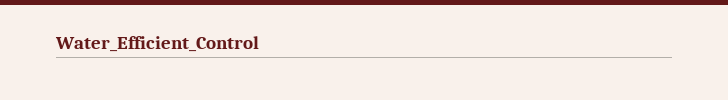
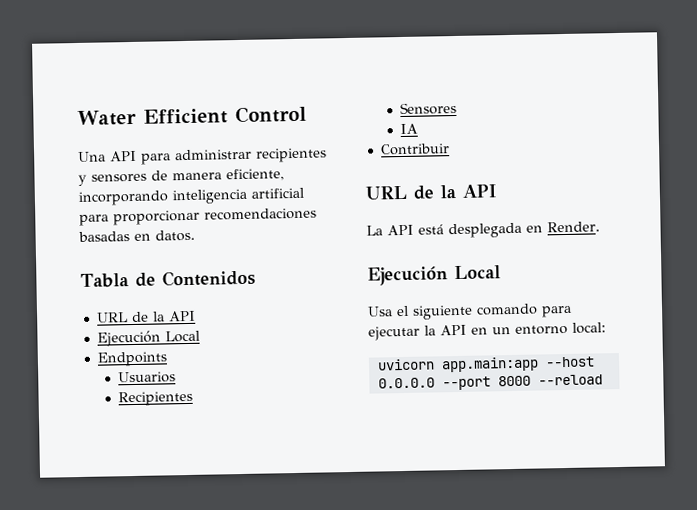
- Water_Efficient_Control
+ Water Efficient Control
+ Una API para administrar recipientes y sensores de manera eficiente, incorporando inteligencia artificial para proporcionar recomendaciones basadas en datos.
+ Tabla de Contenidos
+ URL de la API
+ Ejecución Local
+ Endpoints
+ Usuarios
+ Recipientes
+ Sensores
+ IA
+ Contribuir
+ URL de la API
+ La API está desplegada en Render.
+ Ejecución Local
+ Usa el siguiente comando para ejecutar la API en un entorno local:
+ uvicorn app.main:app --host 0.0.0.0 --port 8000 --reload

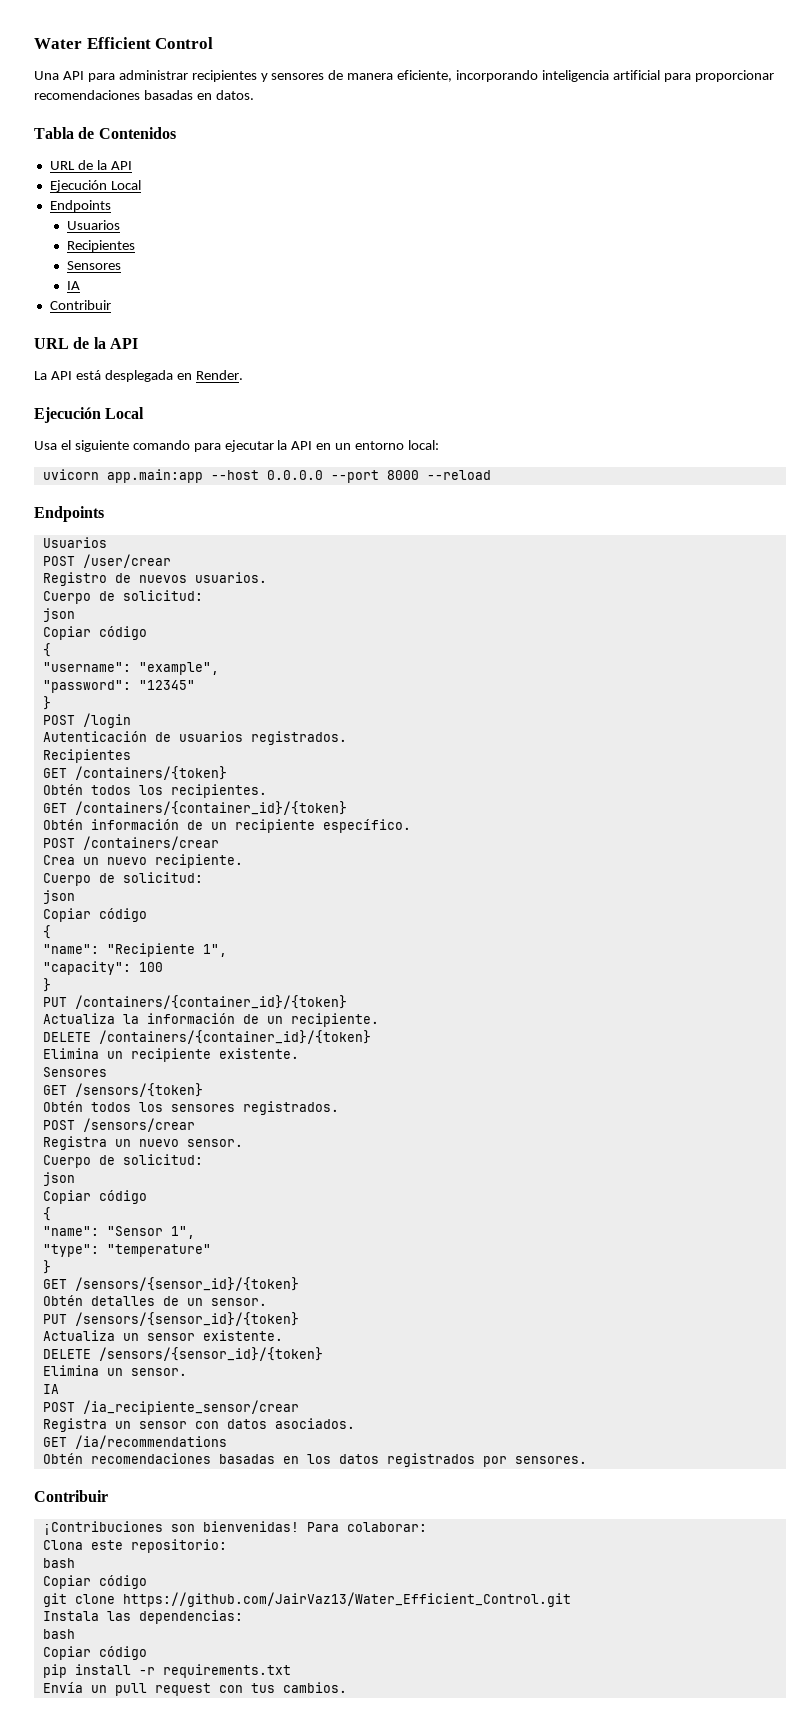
  uvicorn app.main:app --host 0.0.0.0 --port 8000 --reload
+ Endpoints
+ Usuarios
+ POST /user/crear
+ Registro de nuevos usuarios.
+ Cuerpo de solicitud:
+ json
+ Copiar código
+ {
+ "username": "example",
+ "password": "12345"
+ }
+ POST /login
+ Autenticación de usuarios registrados.
+ Recipientes
+ GET /containers/{token}
+ Obtén todos los recipientes.
+ GET /containers/{container_id}/{token}
+ Obtén información de un recipiente específico.
+ POST /containers/crear
+ Crea un nuevo recipiente.
+ Cuerpo de solicitud:
+ json
+ Copiar código
+ {
+ "name": "Recipiente 1",
+ "capacity": 100
+ }
+ PUT /containers/{container_id}/{token}
+ Actualiza la información de un recipiente.
+ DELETE /containers/{container_id}/{token}
+ Elimina un recipiente existente.
+ Sensores
+ GET /sensors/{token}
+ Obtén todos los sensores registrados.
+ POST /sensors/crear
+ Registra un nuevo sensor.
+ Cuerpo de solicitud:
+ json
+ Copiar código
+ {
+ "name": "Sensor 1",
+ "type": "temperature"
+ }
+ GET /sensors/{sensor_id}/{token}
+ Obtén detalles de un sensor.
+ PUT /sensors/{sensor_id}/{token}
+ Actualiza un sensor existente.
+ DELETE /sensors/{sensor_id}/{token}
+ Elimina un sensor.
+ IA
+ POST /ia_recipiente_sensor/crear
+ Registra un sensor con datos asociados.
+ GET /ia/recommendations
+ Obtén recomendaciones basadas en los datos registrados por sensores.
+ Contribuir
+ ¡Contribuciones son bienvenidas! Para colaborar:
+ Clona este repositorio:
+ bash
+ Copiar código
+ git clone https://github.com/JairVaz13/Water_Efficient_Control.git
+ Instala las dependencias:
+ bash
+ Copiar código
+ pip install -r requirements.txt
+ Envía un pull request con tus cambios.

